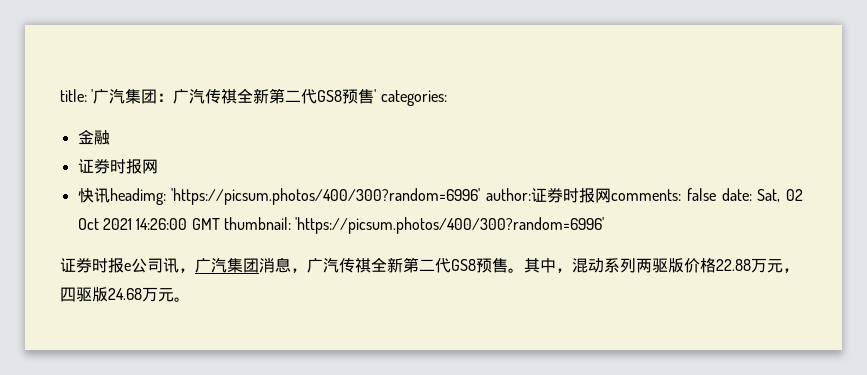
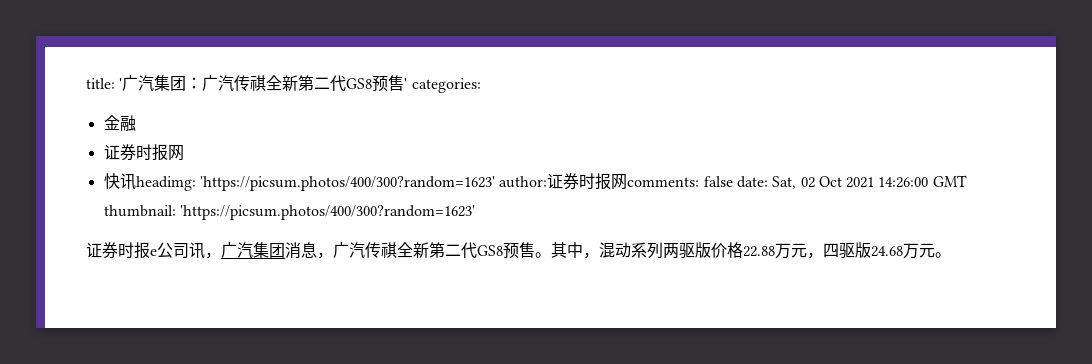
- 快讯headimg: 'https://picsum.photos/400/300?random=6996' author:证券时报网comments: false date: Sat, 02 Oct 2021 14:26:00 GMT thumbnail: 'https://picsum.photos/400/300?random=6996'
+ 快讯headimg: 'https://picsum.photos/400/300?random=1623' author:证券时报网comments: false date: Sat, 02 Oct 2021 14:26:00 GMT thumbnail: 'https://picsum.photos/400/300?random=1623'

